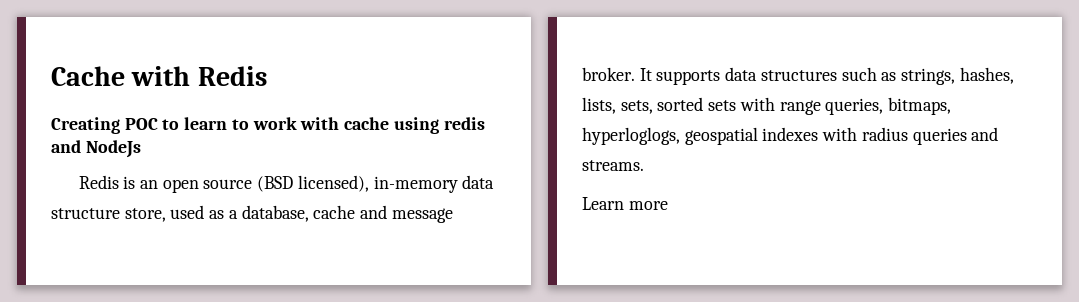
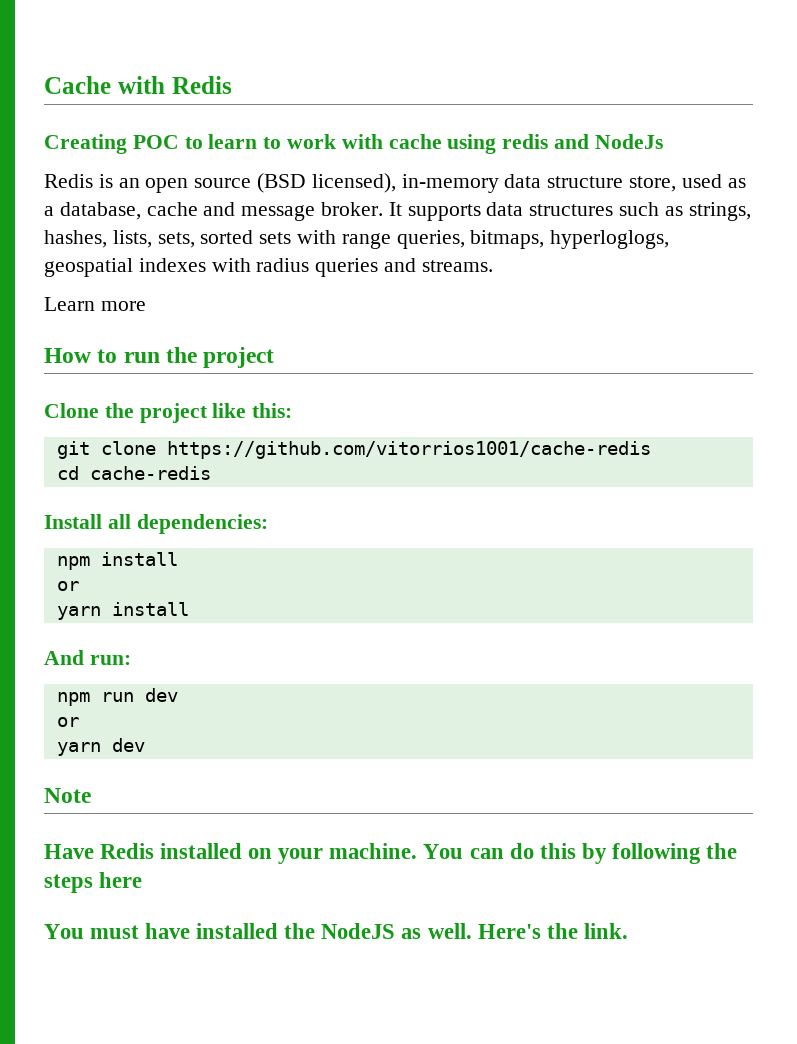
+ How to run the project
+ Clone the project like this:
+ git clone https://github.com/vitorrios1001/cache-redis
+ cd cache-redis
+ Install all dependencies:
+ npm install
+ or
+ yarn install
+ And run:
+ npm run dev
+ or
+ yarn dev
+ Note
+ Have Redis installed on your machine. You can do this by following the steps here
+ You must have installed the NodeJS as well. Here's the link.

